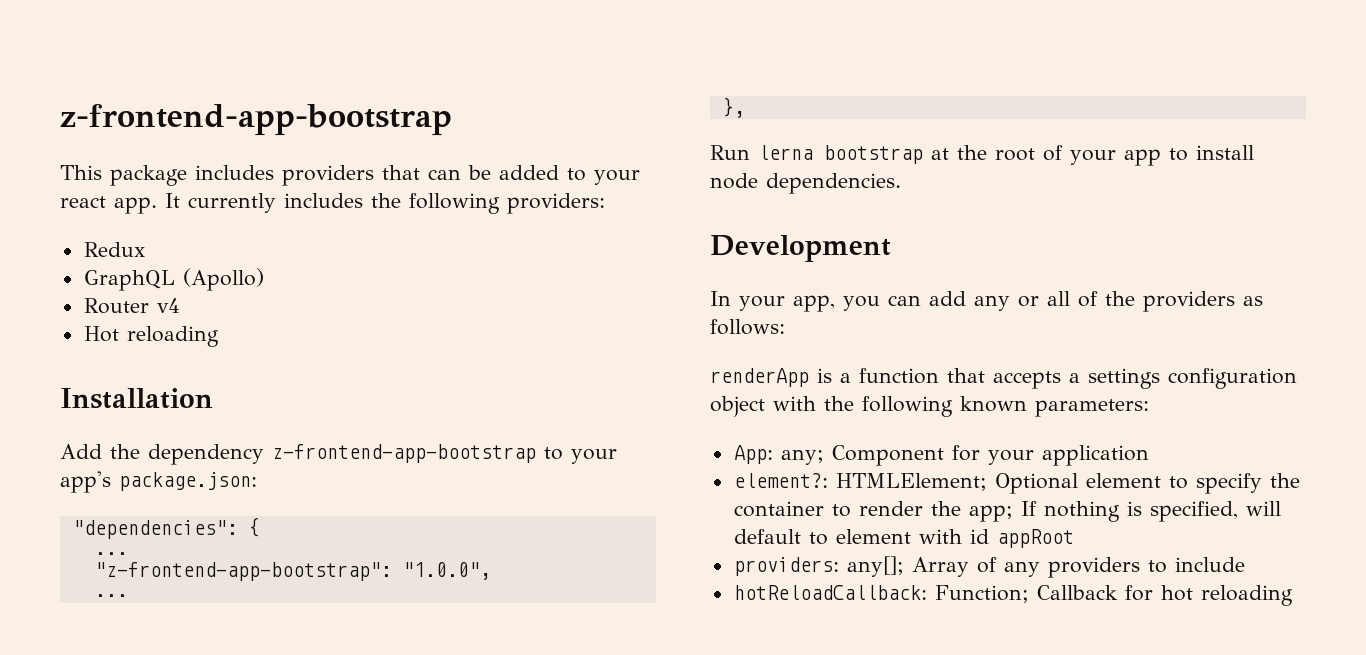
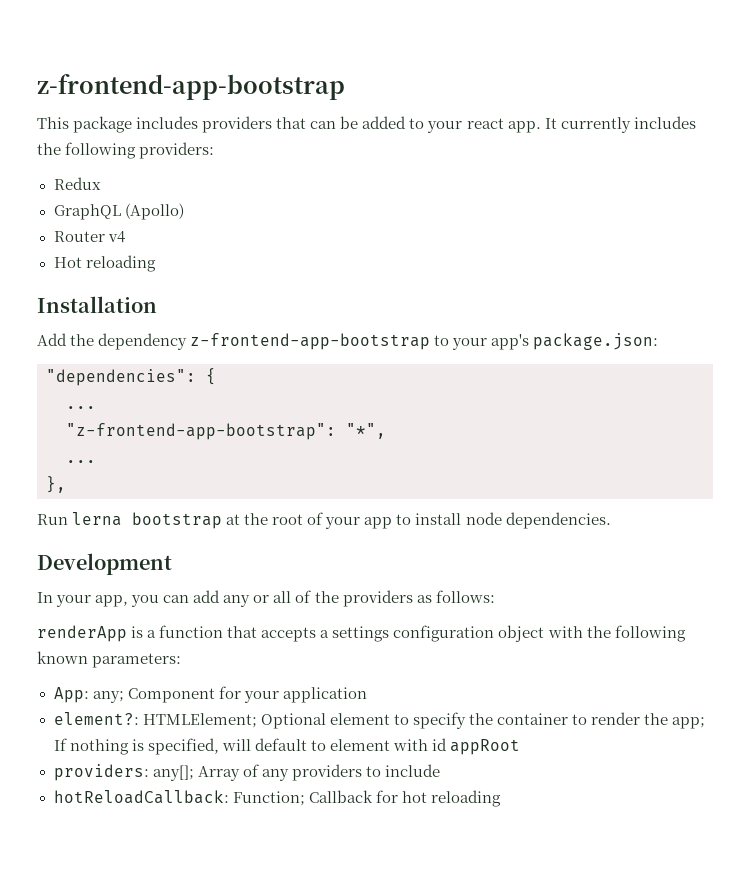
- "z-frontend-app-bootstrap": "1.0.0",
+ "z-frontend-app-bootstrap": "*",

